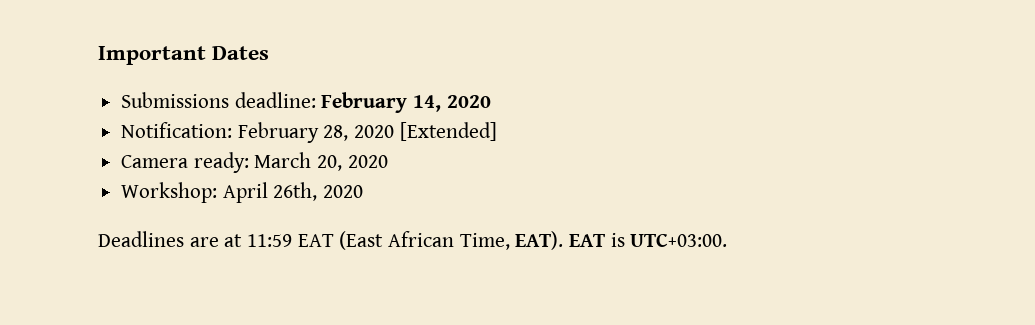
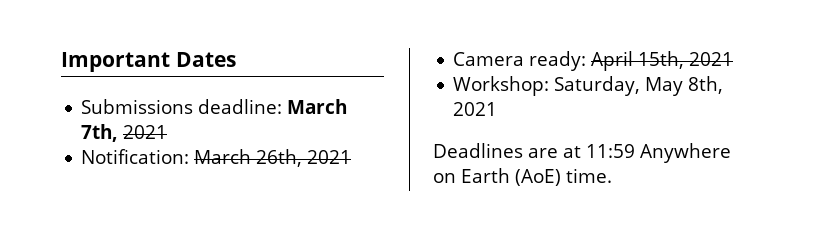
- Submissions deadline: February 14, 2020
- Notification: February 28, 2020 [Extended]
- Camera ready: March 20, 2020
- Workshop: April 26th, 2020
- Deadlines are at 11:59 EAT (East African Time, EAT). EAT is UTC+03:00.
+ Submissions deadline: March 7th, 2021
+ Notification: March 26th, 2021
+ Camera ready: April 15th, 2021
+ Workshop: Saturday, May 8th, 2021
+ Deadlines are at 11:59 Anywhere on Earth (AoE) time.

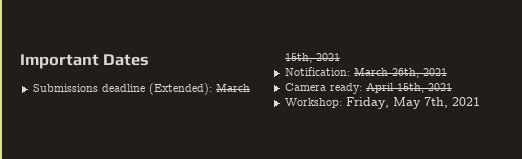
- Submissions deadline: March 7th, 2021
+ Submissions deadline (Extended): March 15th, 2021
- Workshop: Saturday, May 8th, 2021
- Deadlines are at 11:59 Anywhere on Earth (AoE) time.
+ Workshop: Friday, May 7th, 2021

